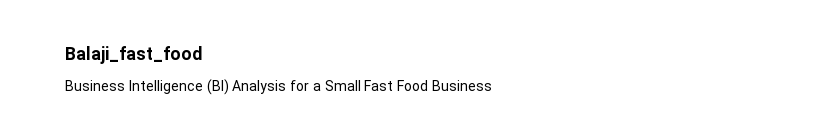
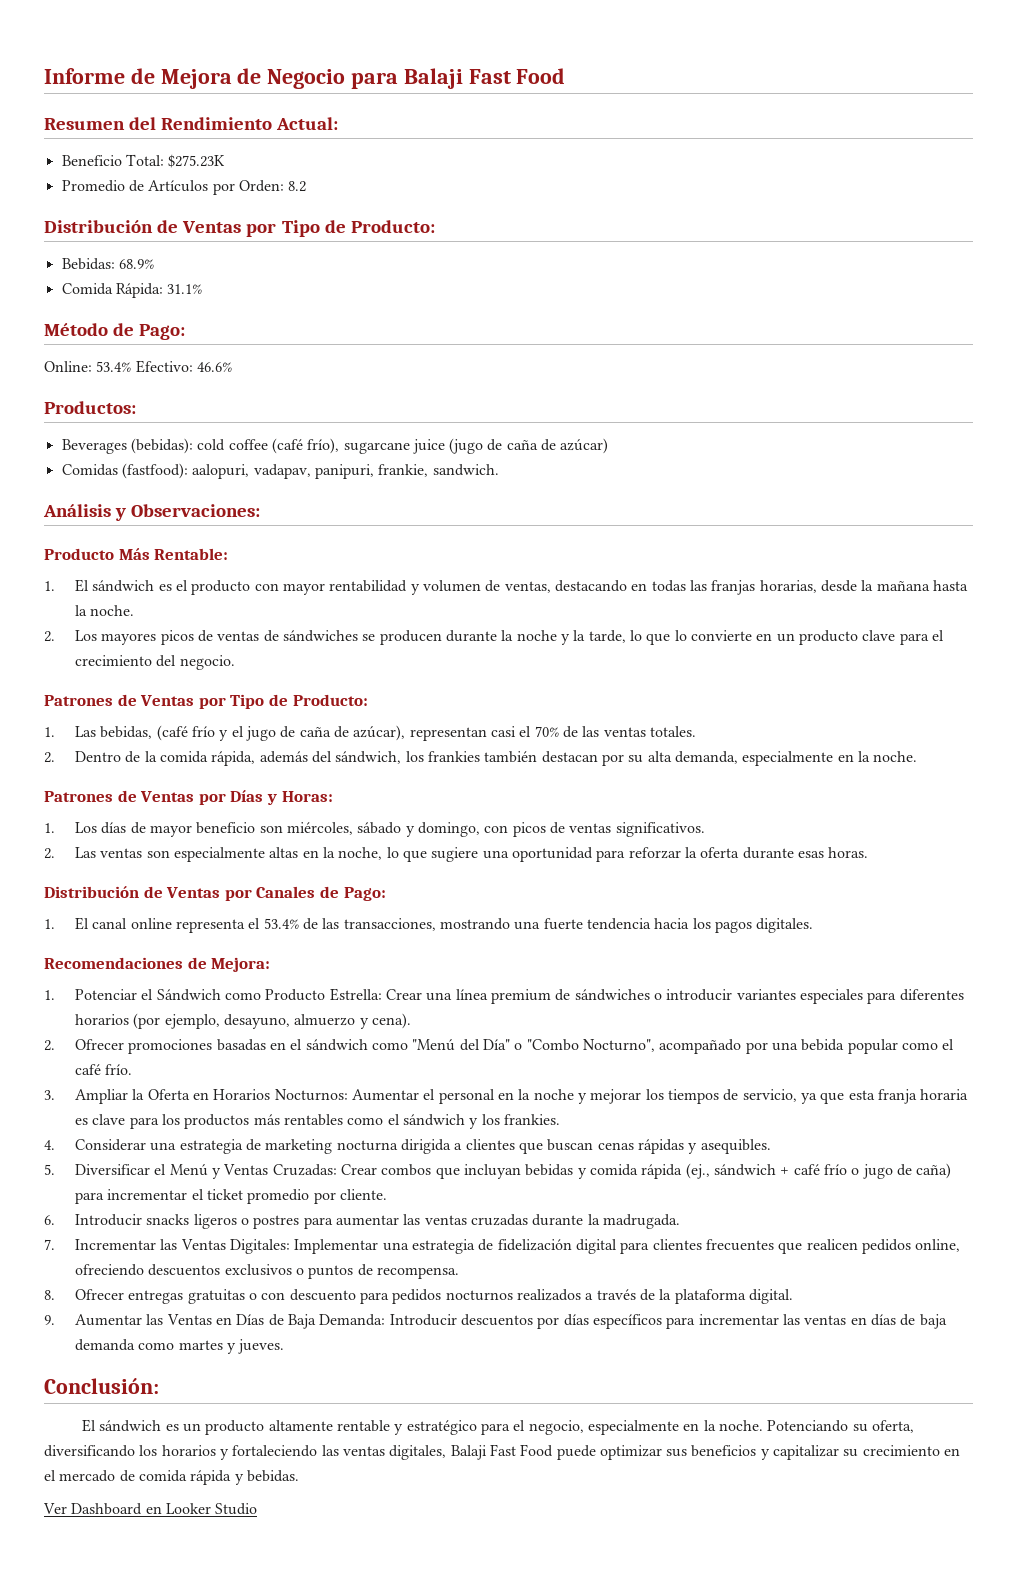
- Balaji_fast_food
- Business Intelligence (BI) Analysis for a Small Fast Food Business
+ Informe de Mejora de Negocio para Balaji Fast Food
+ Resumen del Rendimiento Actual:
+ Beneficio Total: $275.23K
+ Promedio de Artículos por Orden: 8.2
+ Distribución de Ventas por Tipo de Producto:
+ Bebidas: 68.9%
+ Comida Rápida: 31.1%
+ Método de Pago:
+ Online: 53.4% Efectivo: 46.6%
+ Productos:
+ Beverages (bebidas): cold coffee (café frío), sugarcane juice (jugo de caña de azúcar)
+ Comidas (fastfood): aalopuri, vadapav, panipuri, frankie, sandwich.
+ Análisis y Observaciones:
+ Producto Más Rentable:
+ 1. El sándwich es el producto con mayor rentabilidad y volumen de ventas, destacando en todas las franjas horarias, desde la mañana hasta la noche.
+ 2. Los mayores picos de ventas de sándwiches se producen durante la noche y la tarde, lo que lo convierte en un producto clave para el crecimiento del negocio.
+ Patrones de Ventas por Tipo de Producto:
+ 1. Las bebidas, (café frío y el jugo de caña de azúcar), representan casi el 70% de las ventas totales.
+ 2. Dentro de la comida rápida, además del sándwich, los frankies también destacan por su alta demanda, especialmente en la noche.
+ Patrones de Ventas por Días y Horas:
+ 1. Los días de mayor beneficio son miércoles, sábado y domingo, con picos de ventas significativos.
+ 2. Las ventas son especialmente altas en la noche, lo que sugiere una oportunidad para reforzar la oferta durante esas horas.
+ Distribución de Ventas por Canales de Pago:
+ 1. El canal online representa el 53.4% de las transacciones, mostrando una fuerte tendencia hacia los pagos digitales.
+ Recomendaciones de Mejora:
+ 1. Potenciar el Sándwich como Producto Estrella: Crear una línea premium de sándwiches o introducir variantes especiales para diferentes horarios (por ejemplo, desayuno, almuerzo y cena).
+ 2. Ofrecer promociones basadas en el sándwich como "Menú del Día" o "Combo Nocturno", acompañado por una bebida popular como el café frío.
+ 3. Ampliar la Oferta en Horarios Nocturnos: Aumentar el personal en la noche y mejorar los tiempos de servicio, ya que esta franja horaria es clave para los productos más rentables como el sándwich y los frankies.
+ 4. Considerar una estrategia de marketing nocturna dirigida a clientes que buscan cenas rápidas y asequibles.
+ 5. Diversificar el Menú y Ventas Cruzadas: Crear combos que incluyan bebidas y comida rápida (ej., sándwich + café frío o jugo de caña) para incrementar el ticket promedio por cliente.
+ 6. Introducir snacks ligeros o postres para aumentar las ventas cruzadas durante la madrugada.
+ 7. Incrementar las Ventas Digitales: Implementar una estrategia de fidelización digital para clientes frecuentes que realicen pedidos online, ofreciendo descuentos exclusivos o puntos de recompensa.
+ 8. Ofrecer entregas gratuitas o con descuento para pedidos nocturnos realizados a través de la plataforma digital.
+ 9. Aumentar las Ventas en Días de Baja Demanda: Introducir descuentos por días específicos para incrementar las ventas en días de baja demanda como martes y jueves.
+ Conclusión:
+ El sándwich es un producto altamente rentable y estratégico para el negocio, especialmente en la noche. Potenciando su oferta, diversificando los horarios y fortaleciendo las ventas digitales, Balaji Fast Food puede optimizar sus beneficios y capitalizar su crecimiento en el mercado de comida rápida y bebidas.
+ Ver Dashboard en Looker Studio

